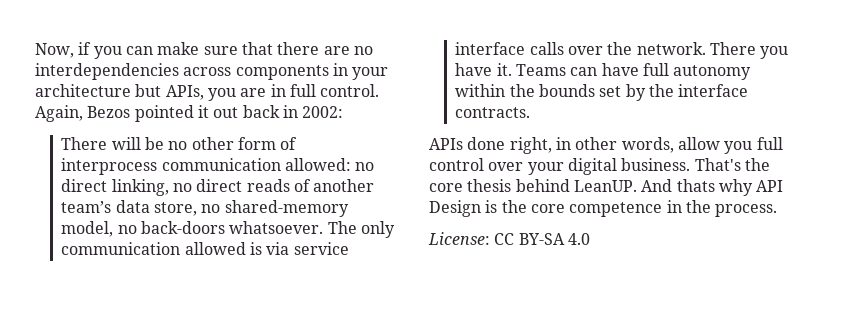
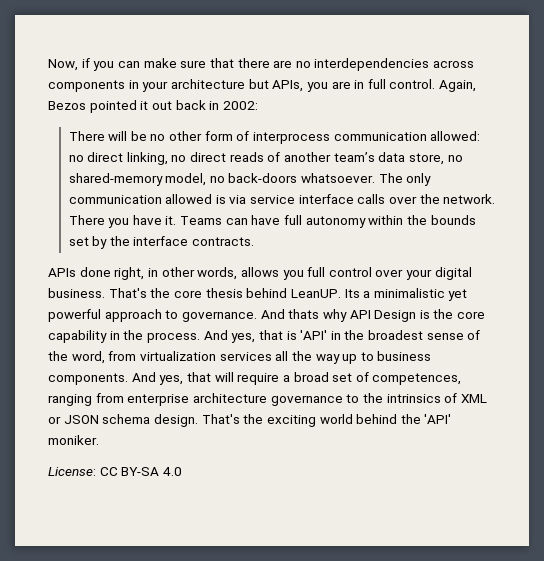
- APIs done right, in other words, allow you full control over your digital business.
+ APIs done right, in other words, allows you full control over your digital business.
+ Its a minimalistic yet powerful approach to governance.
- And thats why API Design is the core competence in the process.
+ And thats why API Design is the core capability in the process. And yes, that is 'API' in the broadest sense of the word, from virtualization services all the way up to business components. And yes, that will require a broad set of competences, ranging from enterprise architecture governance to the intrinsics of XML or JSON schema design. That's the exciting world behind the 'API' moniker.

